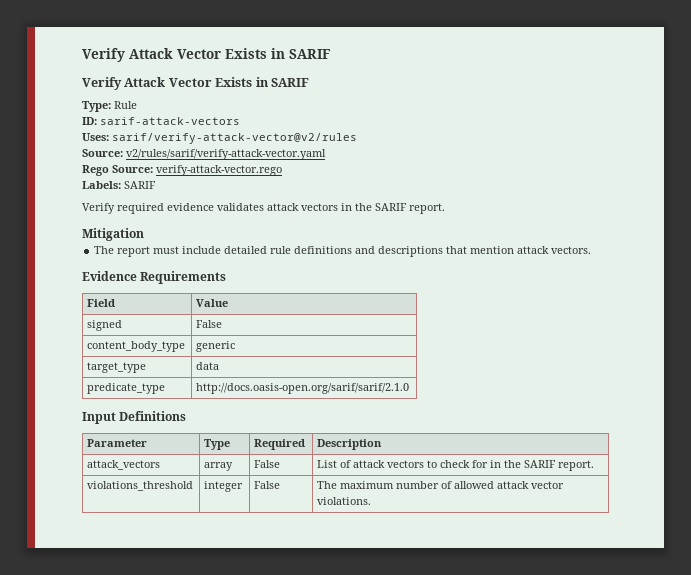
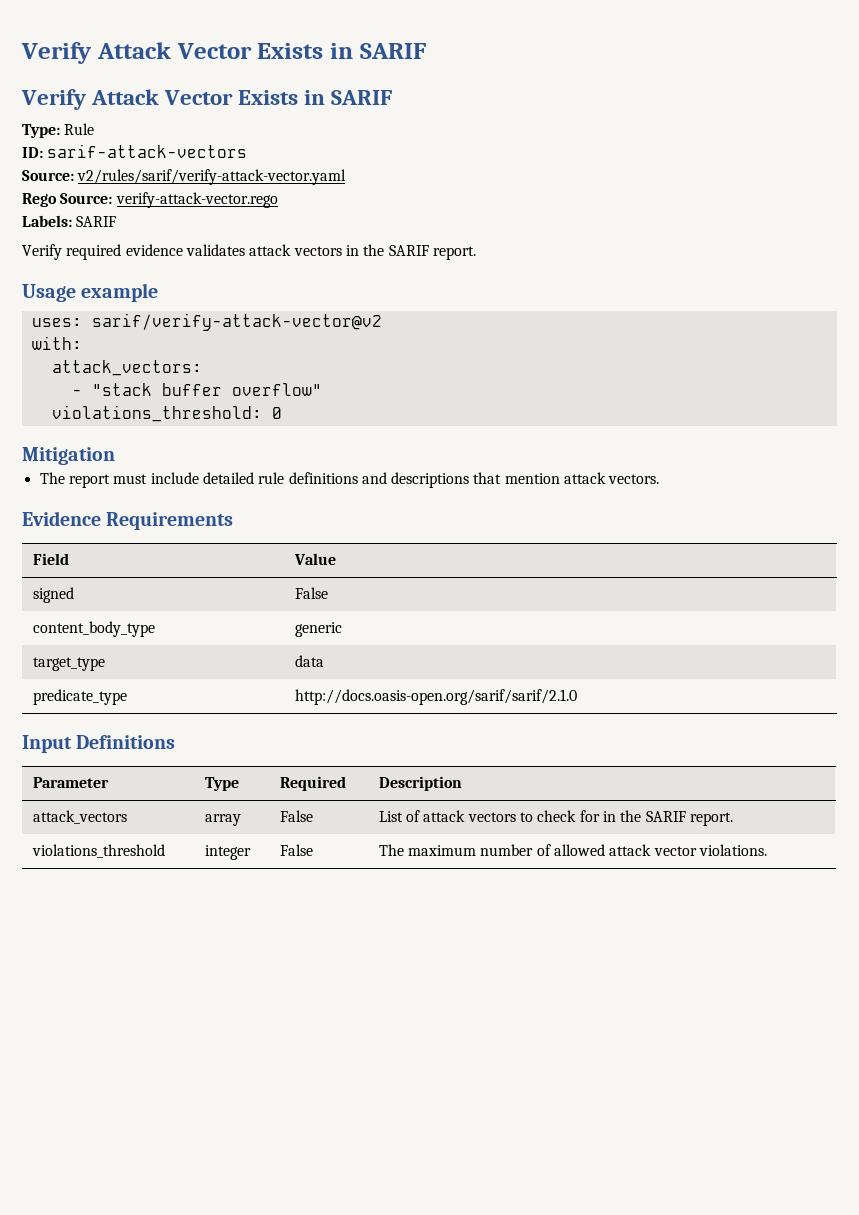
- Uses: sarif/verify-attack-vector@v2/rules
+ Usage example
+ uses: sarif/verify-attack-vector@v2
+ with:
+ attack_vectors:
+ - "stack buffer overflow"
+ violations_threshold: 0

